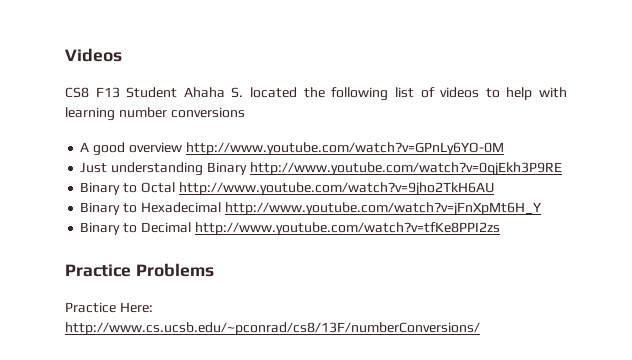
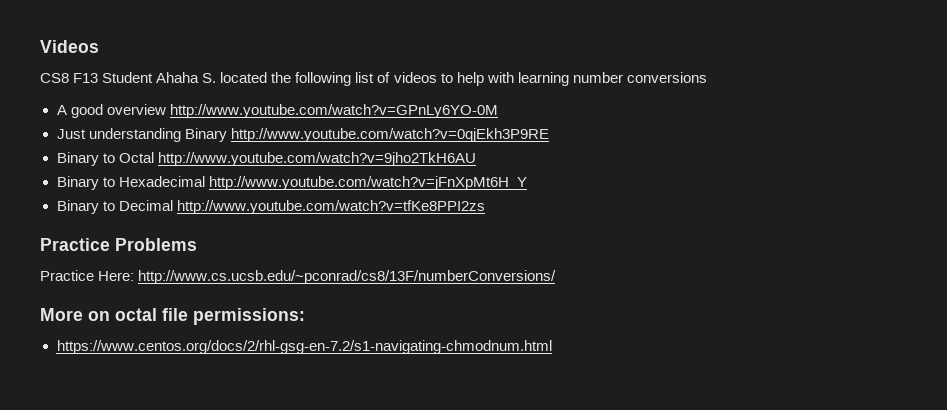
+ More on octal file permissions:
+ https://www.centos.org/docs/2/rhl-gsg-en-7.2/s1-navigating-chmodnum.html

